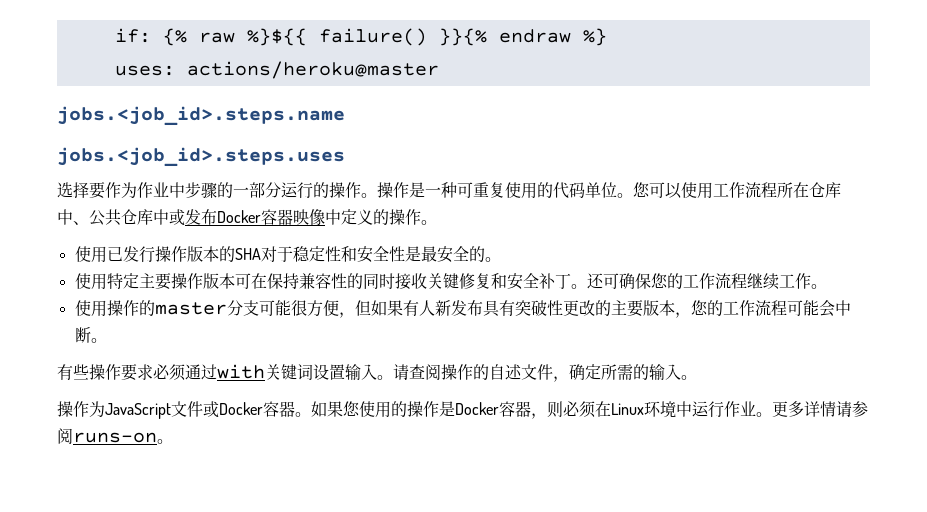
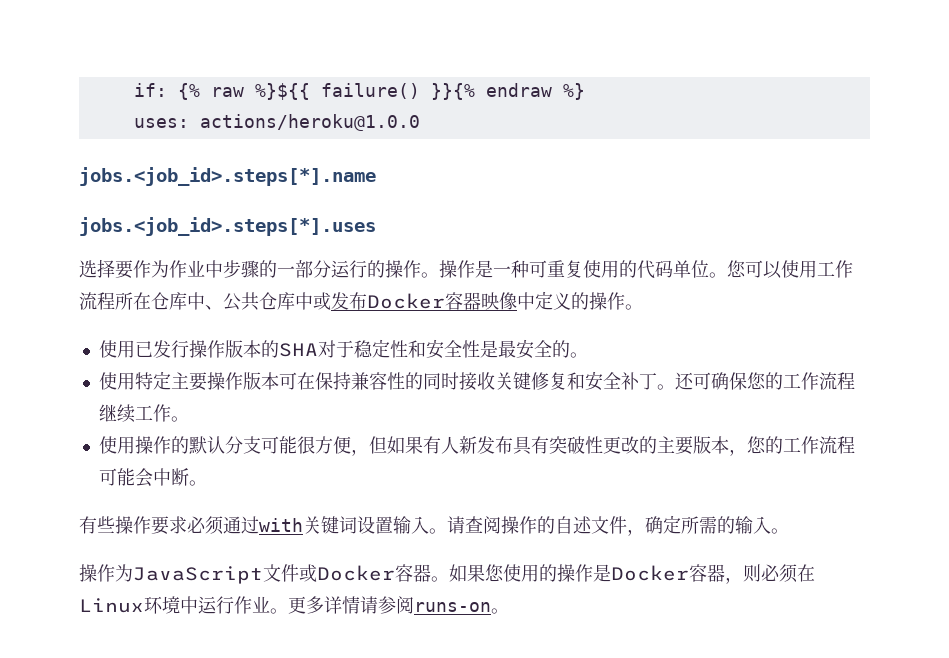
- uses: actions/heroku@master
- jobs.<job_id>.steps.name
- jobs.<job_id>.steps.uses
+ uses: actions/heroku@1.0.0
+ jobs.<job_id>.steps[*].name
+ jobs.<job_id>.steps[*].uses
- 使用操作的master分支可能很方便，但如果有人新发布具有突破性更改的主要版本，您的工作流程可能会中断。
+ 使用操作的默认分支可能很方便，但如果有人新发布具有突破性更改的主要版本，您的工作流程可能会中断。

